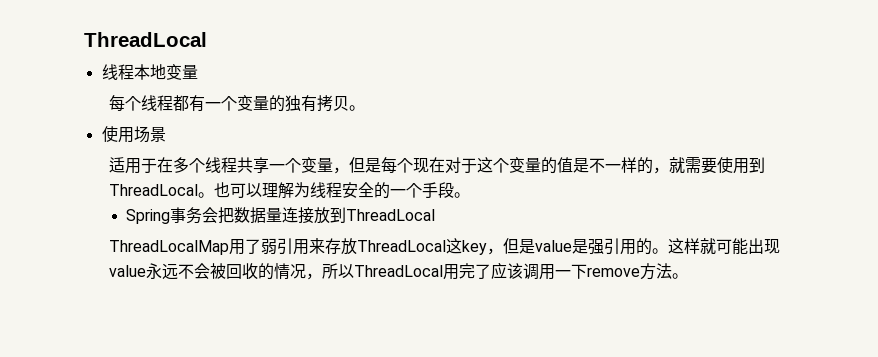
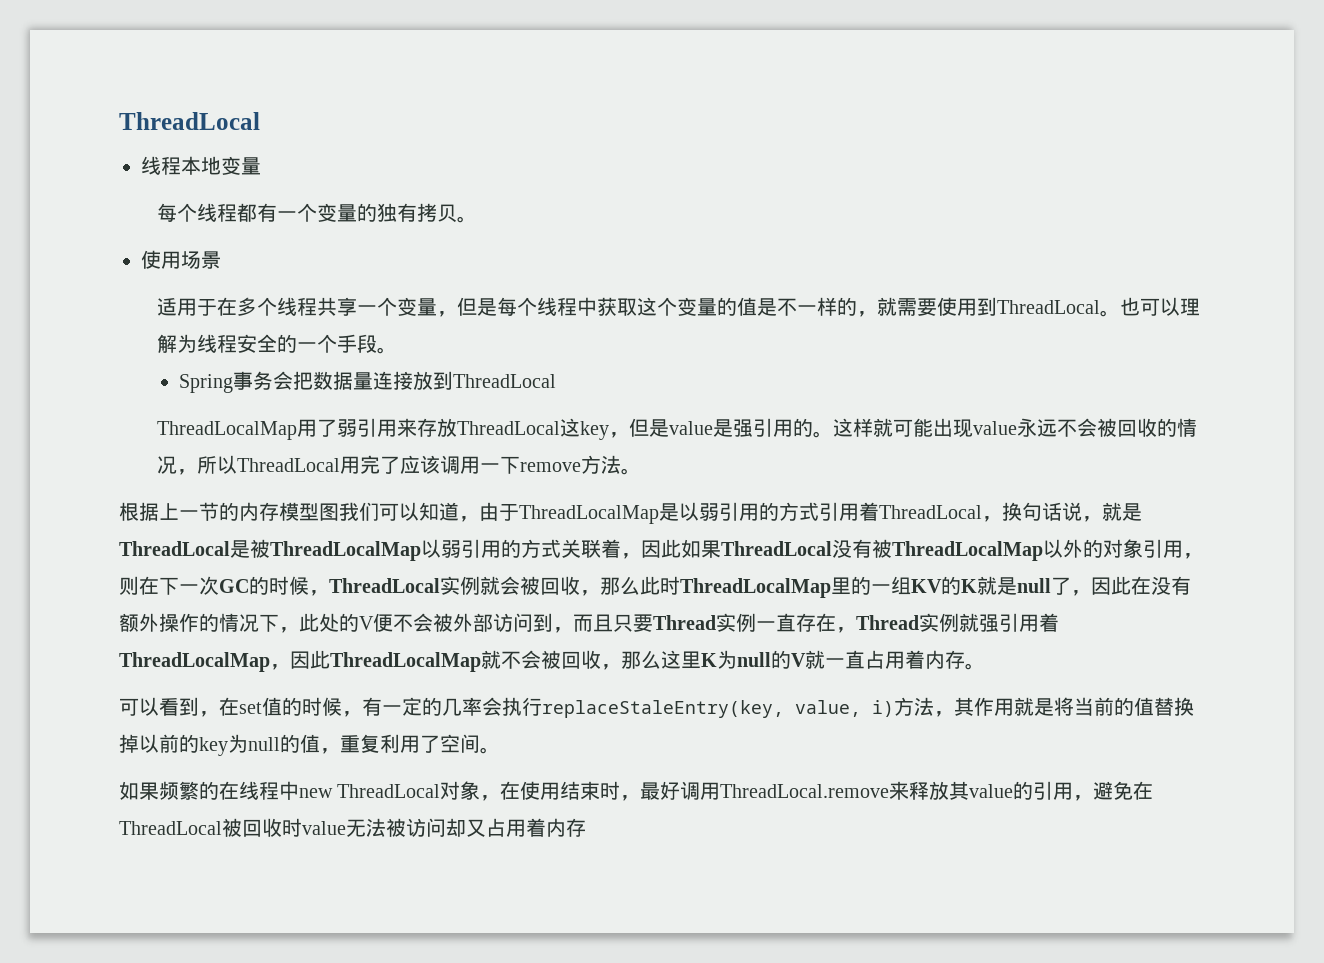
- 适用于在多个线程共享一个变量，但是每个现在对于这个变量的值是不一样的，就需要使用到ThreadLocal。
+ 适用于在多个线程共享一个变量，但是每个线程中获取这个变量的值是不一样的，就需要使用到ThreadLocal。
+ 根据上一节的内存模型图我们可以知道，由于ThreadLocalMap是以弱引用的方式引用着ThreadLocal，换句话说，就是ThreadLocal是被ThreadLocalMap以弱引用的方式关联着，因此如果ThreadLocal没有被ThreadLocalMap以外的对象引用，则在下一次GC的时候，ThreadLocal实例就会被回收，那么此时ThreadLocalMap里的一组KV的K就是null了，因此在没有额外操作的情况下，此处的V便不会被外部访问到，而且只要Thread实例一直存在，Thread实例就强引用着ThreadLocalMap，因此ThreadLocalMap就不会被回收，那么这里K为null的V就一直占用着内存。
+ 可以看到，在set值的时候，有一定的几率会执行replaceStaleEntry(key, value, i)方法，其作用就是将当前的值替换掉以前的key为null的值，重复利用了空间。
+ 如果频繁的在线程中new ThreadLocal对象，在使用结束时，最好调用ThreadLocal.remove来释放其value的引用，避免在ThreadLocal被回收时value无法被访问却又占用着内存

